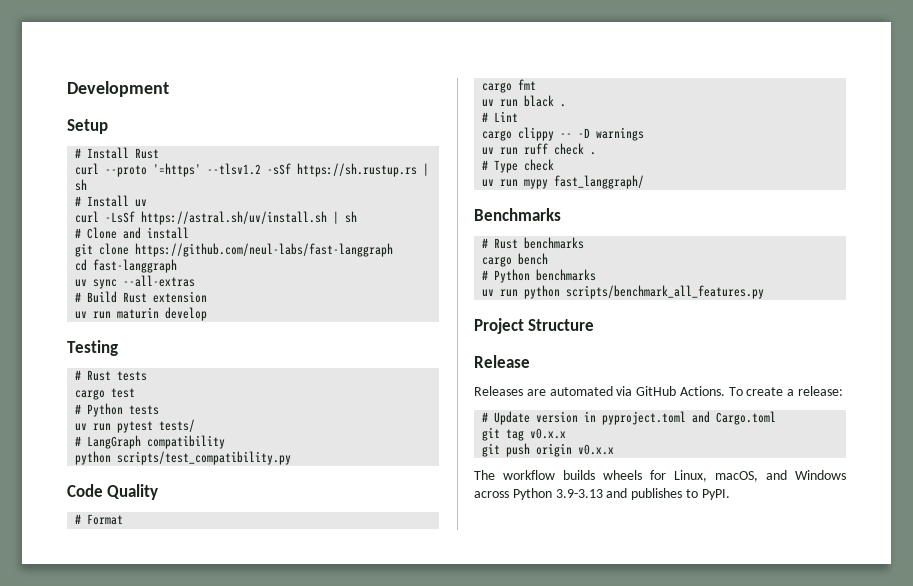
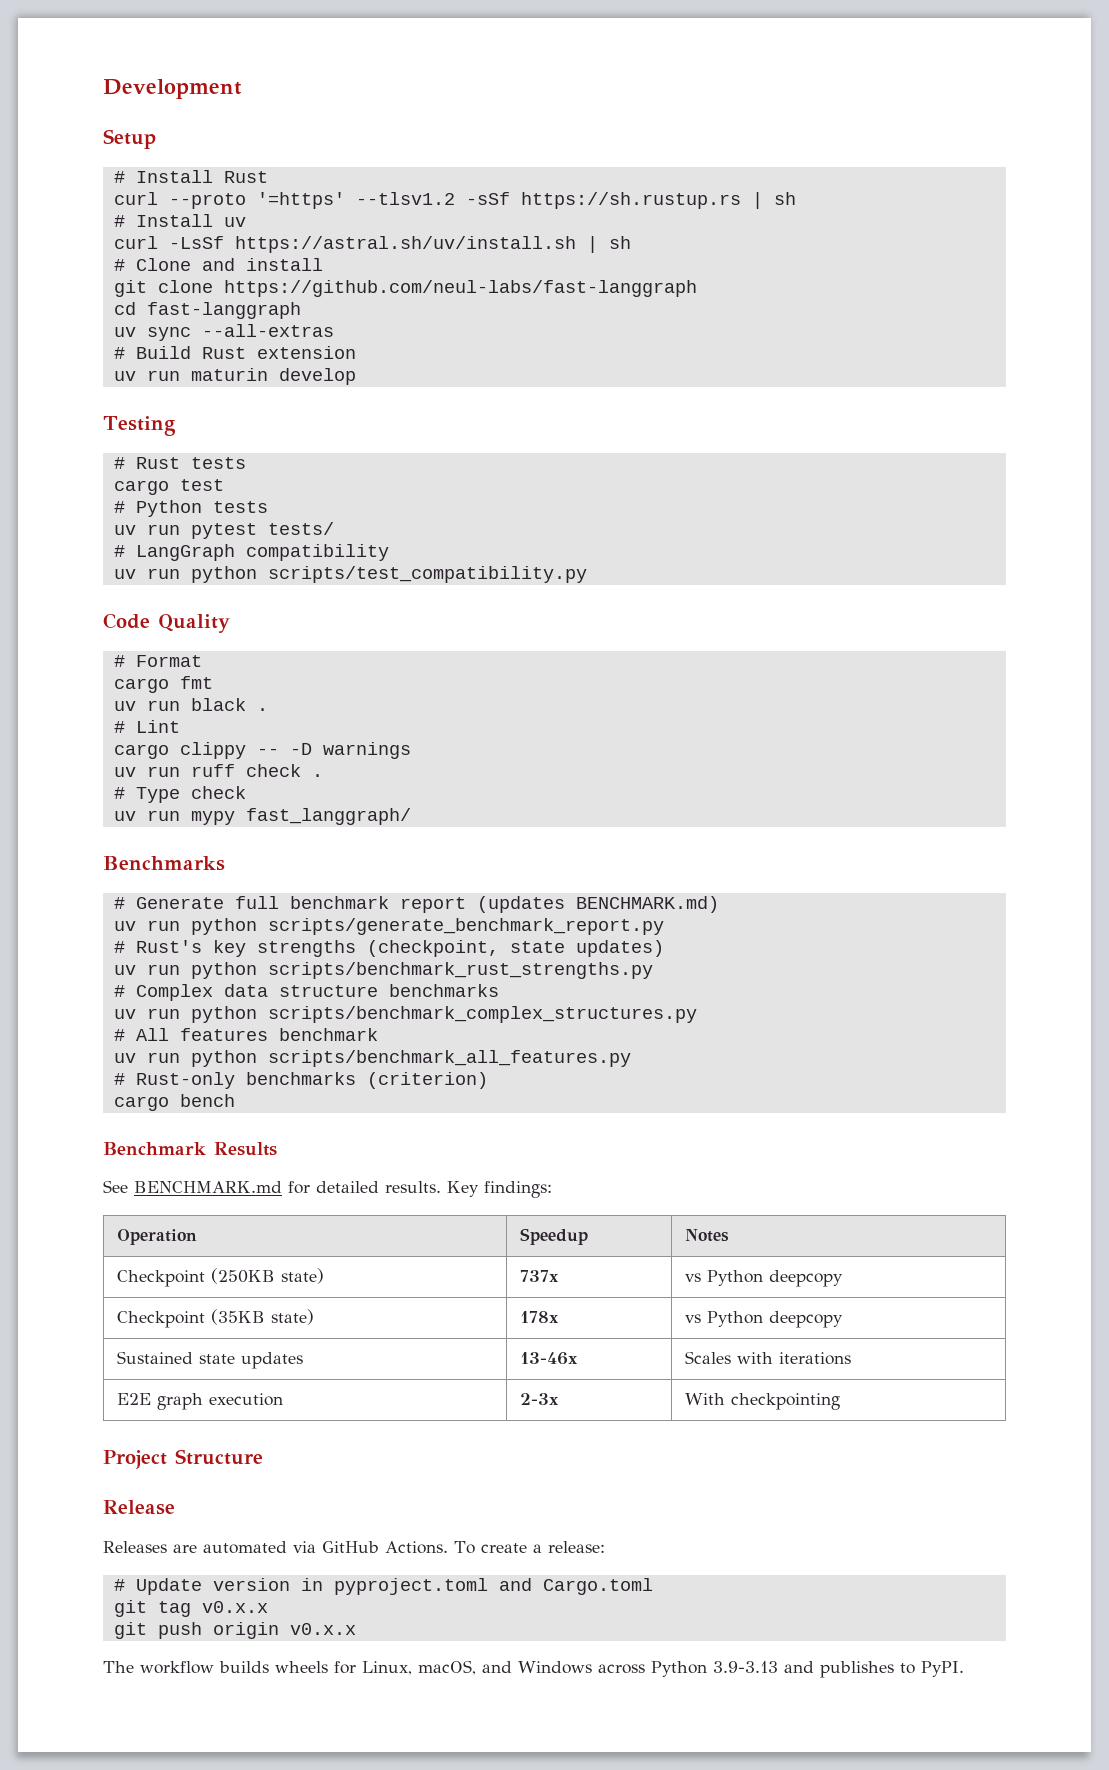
- python scripts/test_compatibility.py
+ uv run python scripts/test_compatibility.py
- # Rust benchmarks
+ # Generate full benchmark report (updates BENCHMARK.md)
+ uv run python scripts/generate_benchmark_report.py
+ # Rust's key strengths (checkpoint, state updates)
+ uv run python scripts/benchmark_rust_strengths.py
+ # Complex data structure benchmarks
+ uv run python scripts/benchmark_complex_structures.py
+ # All features benchmark
+ uv run python scripts/benchmark_all_features.py
+ # Rust-only benchmarks (criterion)
  cargo bench
- # Python benchmarks
- uv run python scripts/benchmark_all_features.py
+ Benchmark Results
+ See BENCHMARK.md for detailed results. Key findings:
+ Operation | Speedup | Notes
+ Checkpoint (250KB state) | 737x | vs Python deepcopy
+ Checkpoint (35KB state) | 178x | vs Python deepcopy
+ Sustained state updates | 13-46x | Scales with iterations
+ E2E graph execution | 2-3x | With checkpointing

